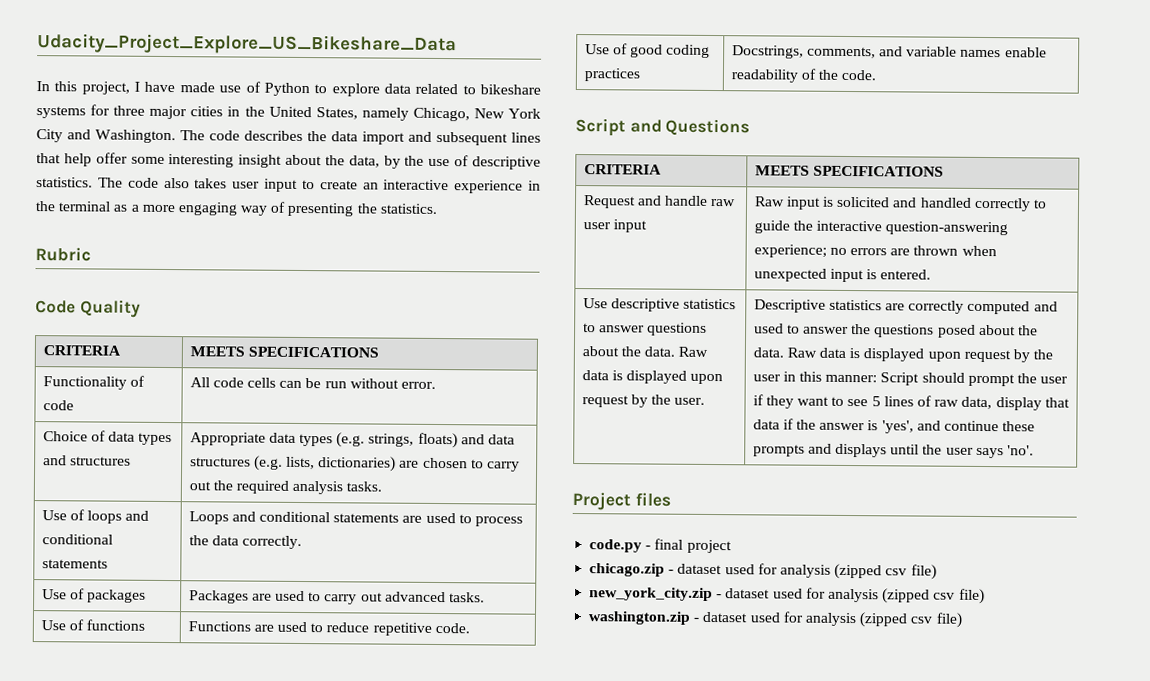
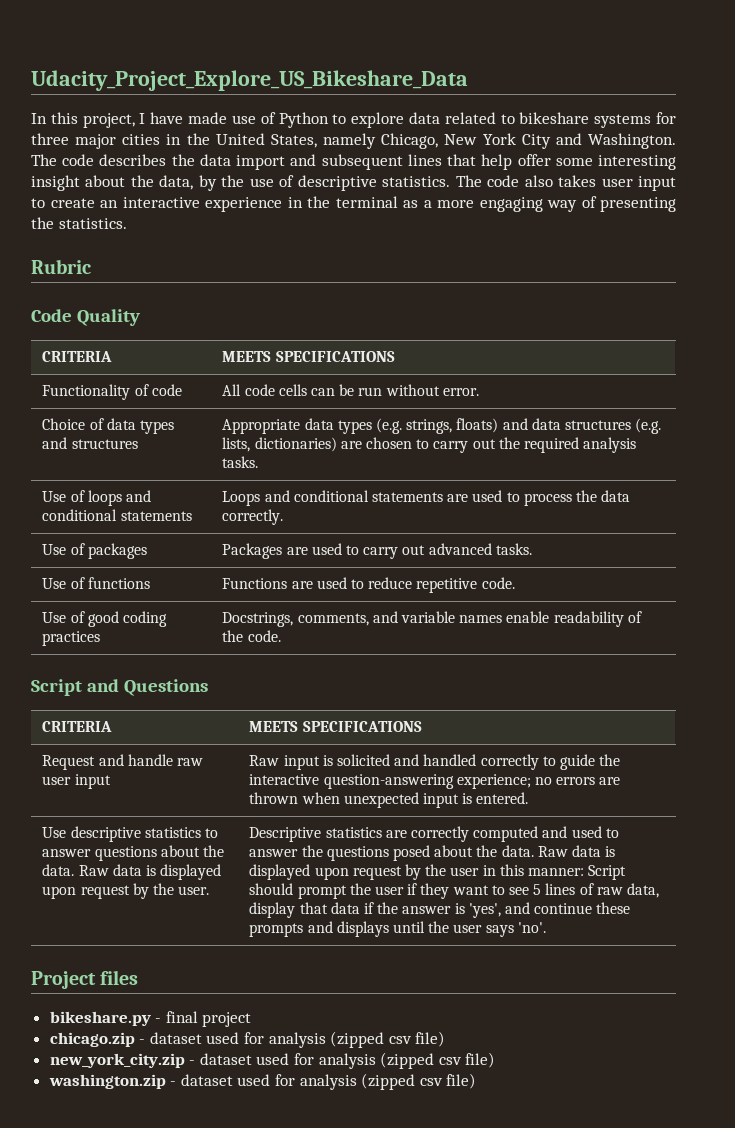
- code.py - final project
+ bikeshare.py - final project

